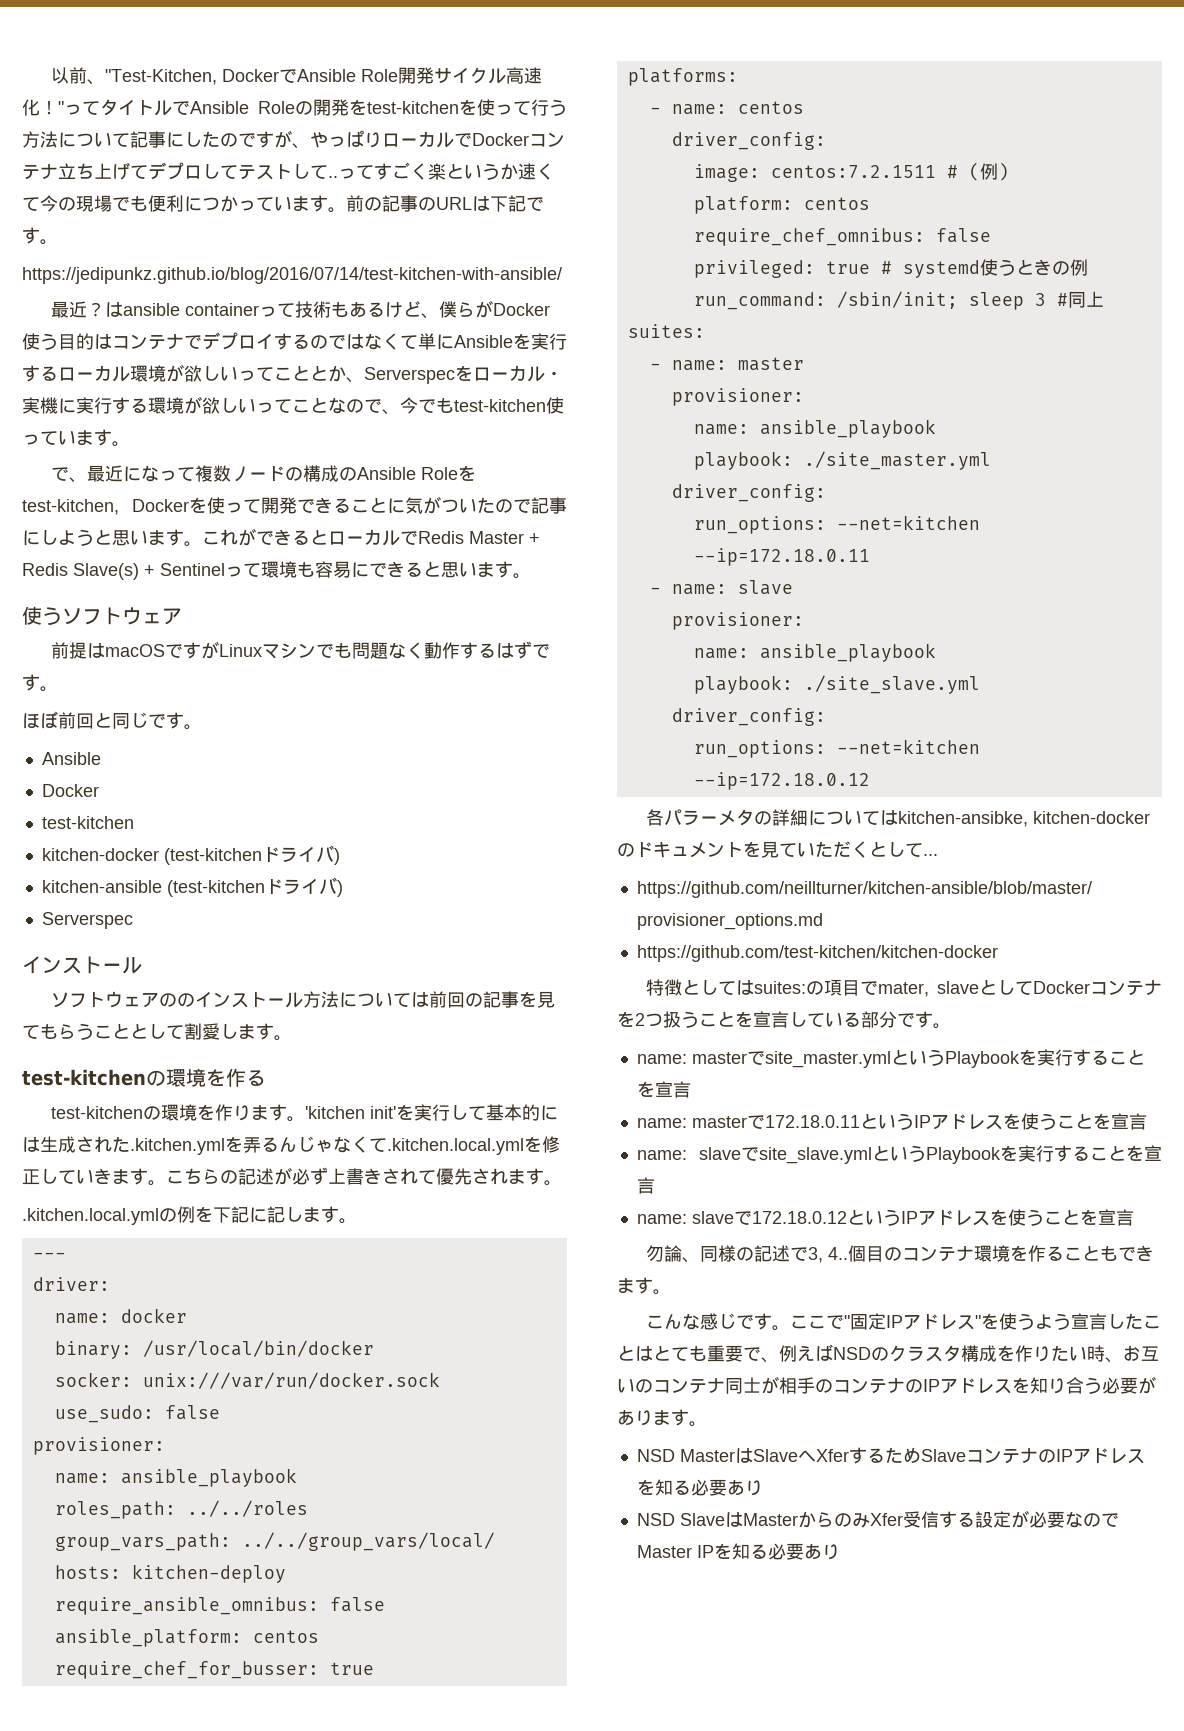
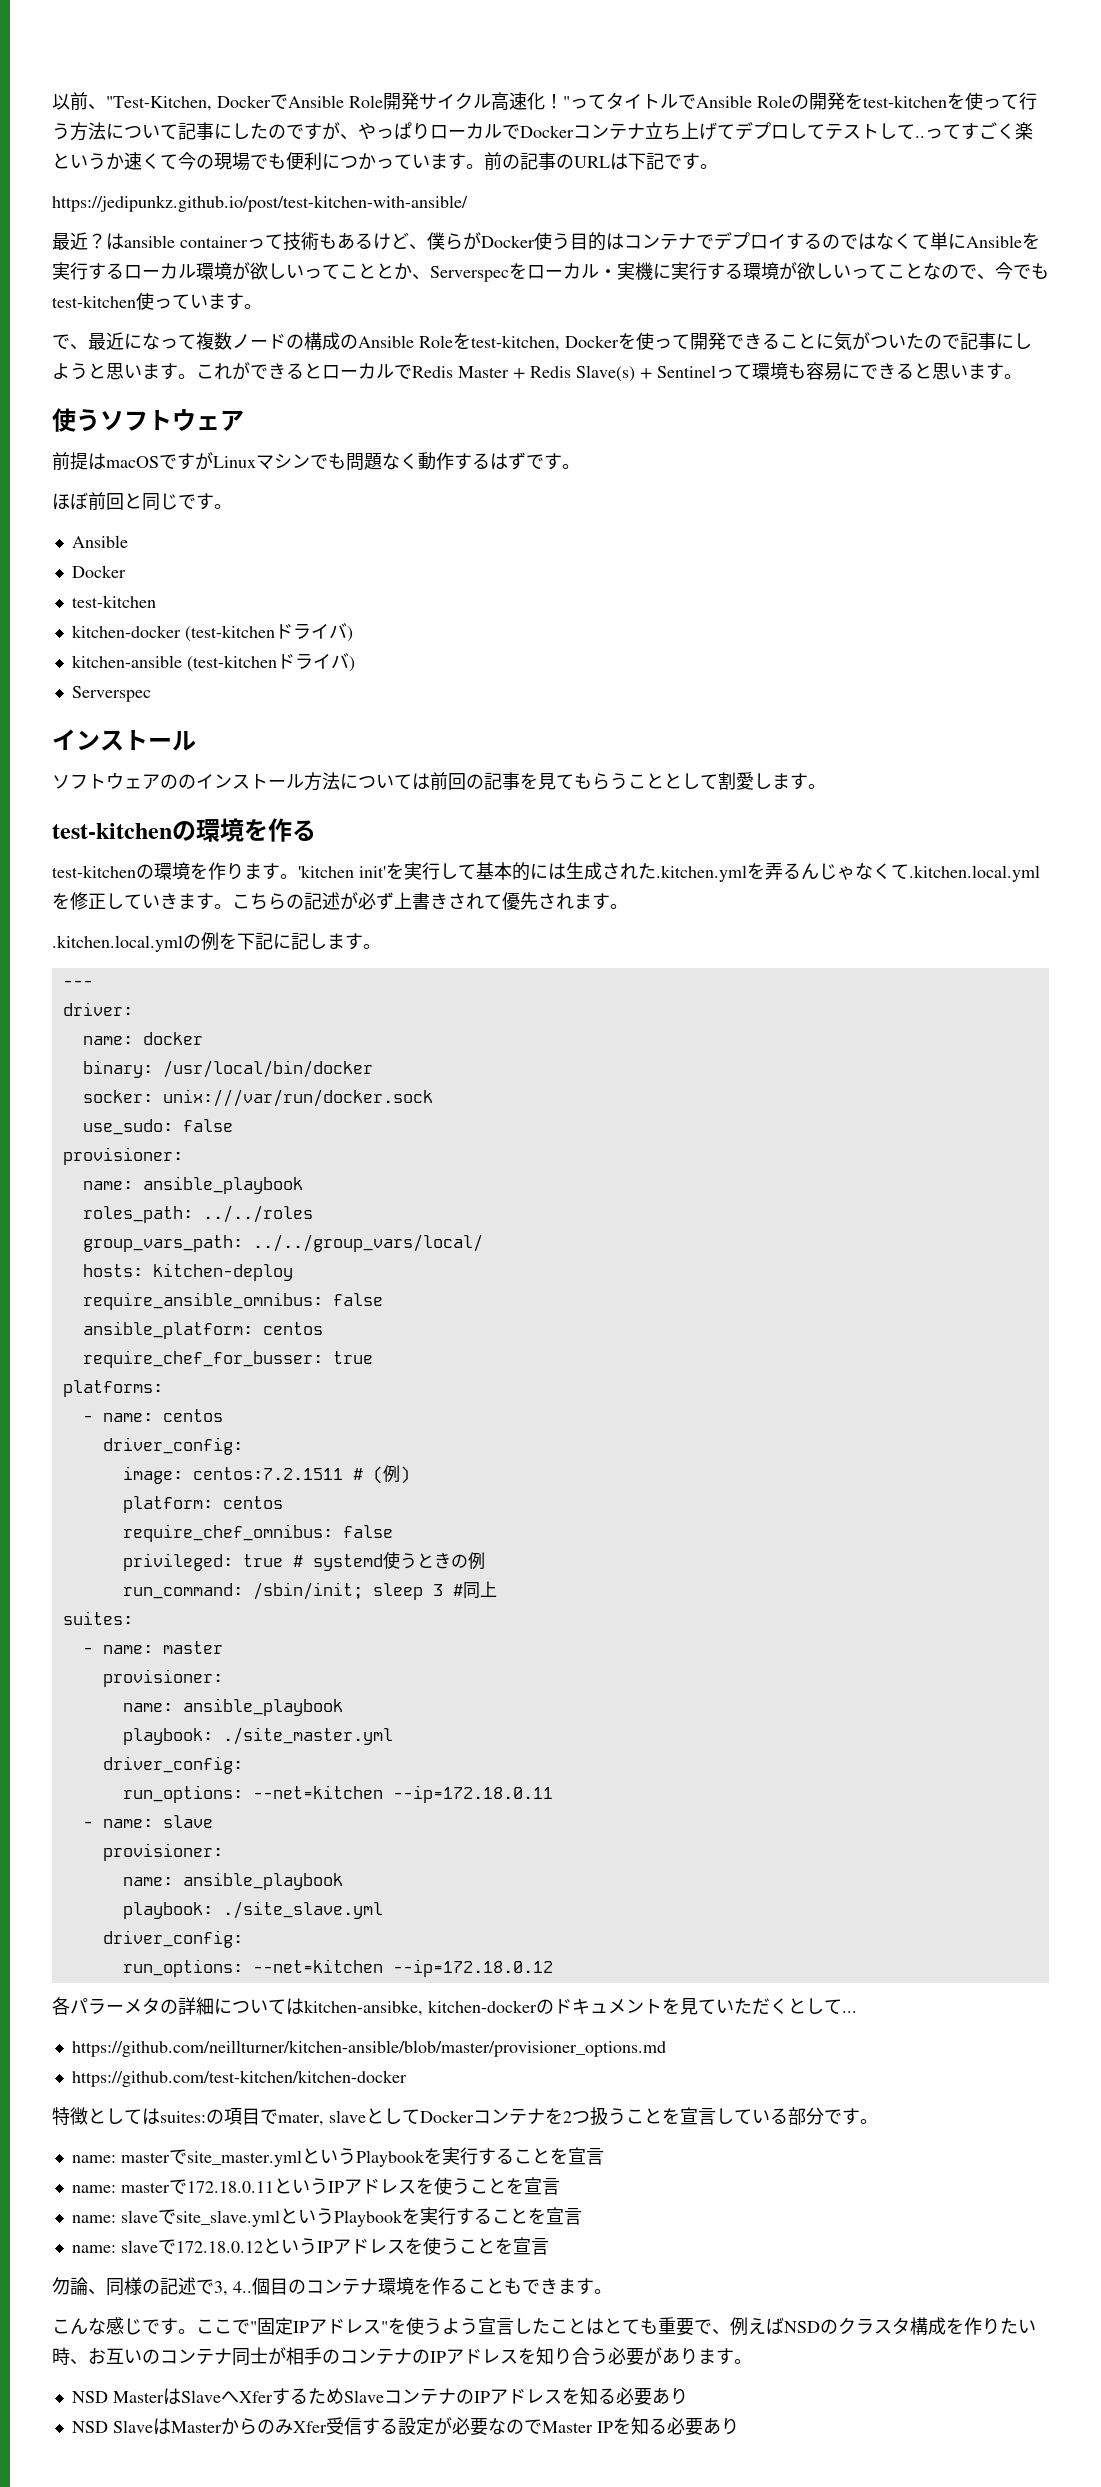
- https://jedipunkz.github.io/blog/2016/07/14/test-kitchen-with-ansible/
+ https://jedipunkz.github.io/post/test-kitchen-with-ansible/

